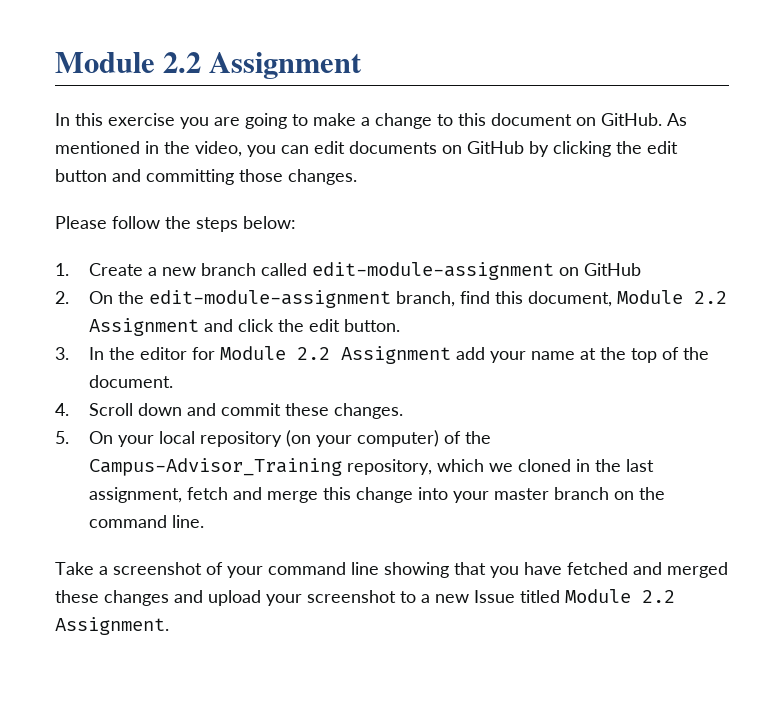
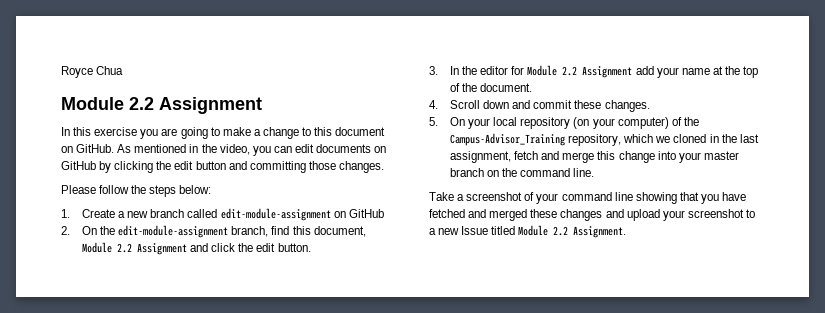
+ Royce Chua

